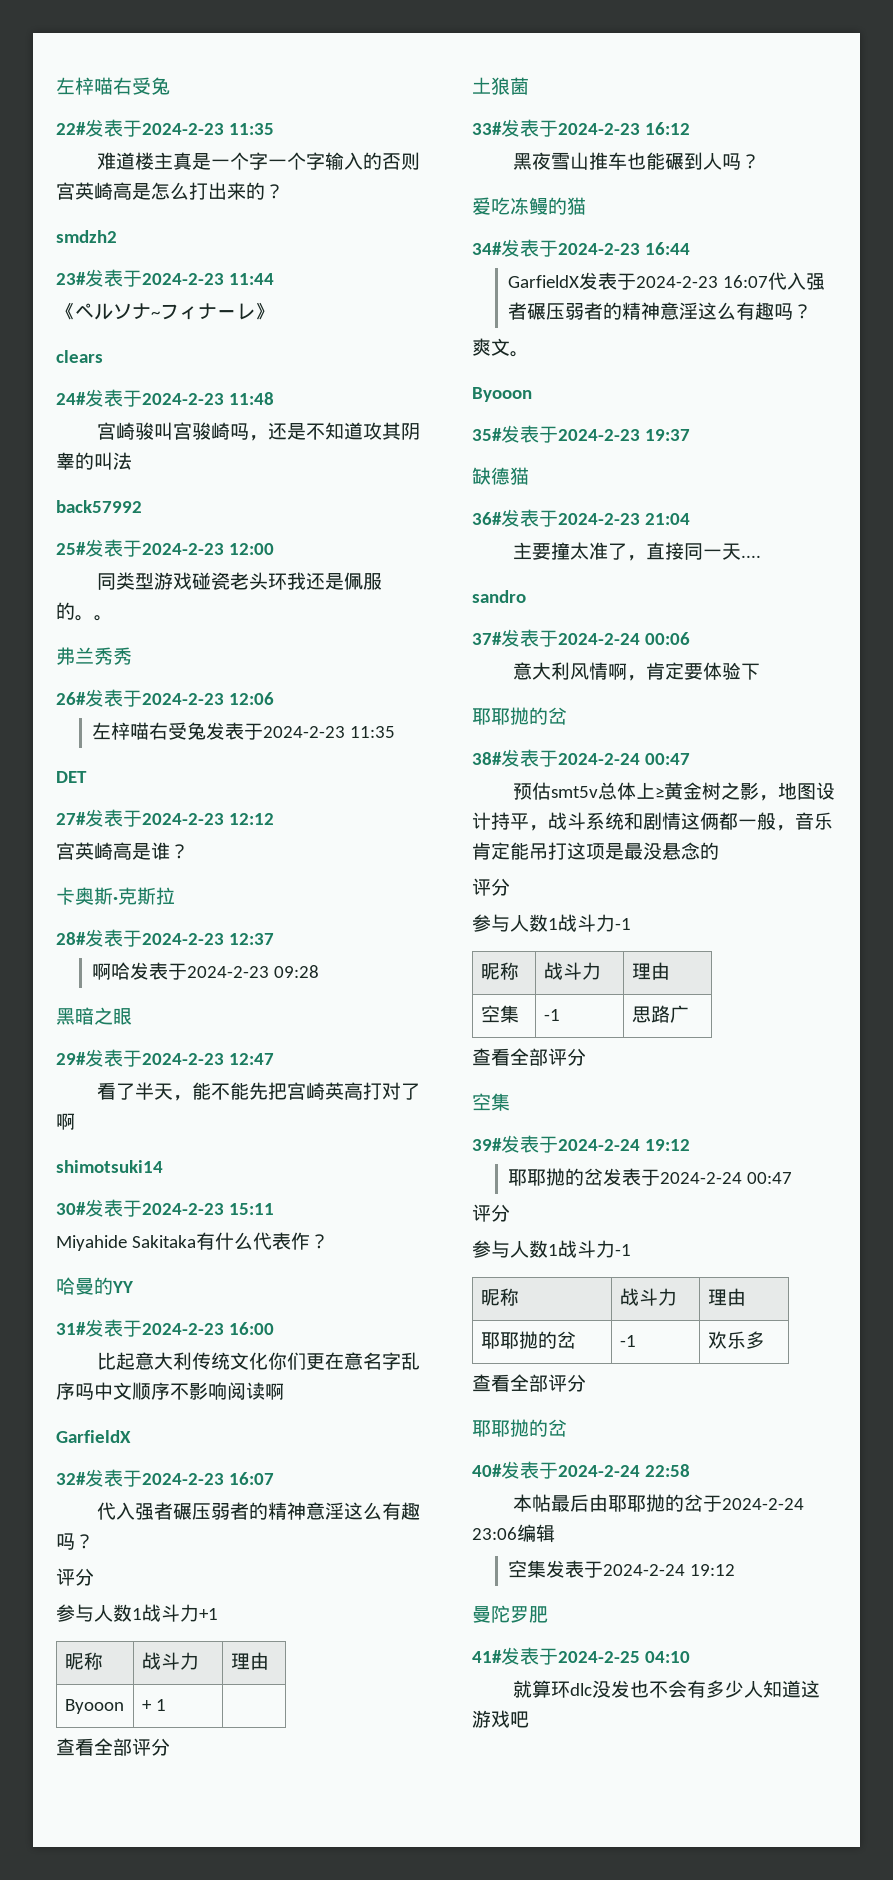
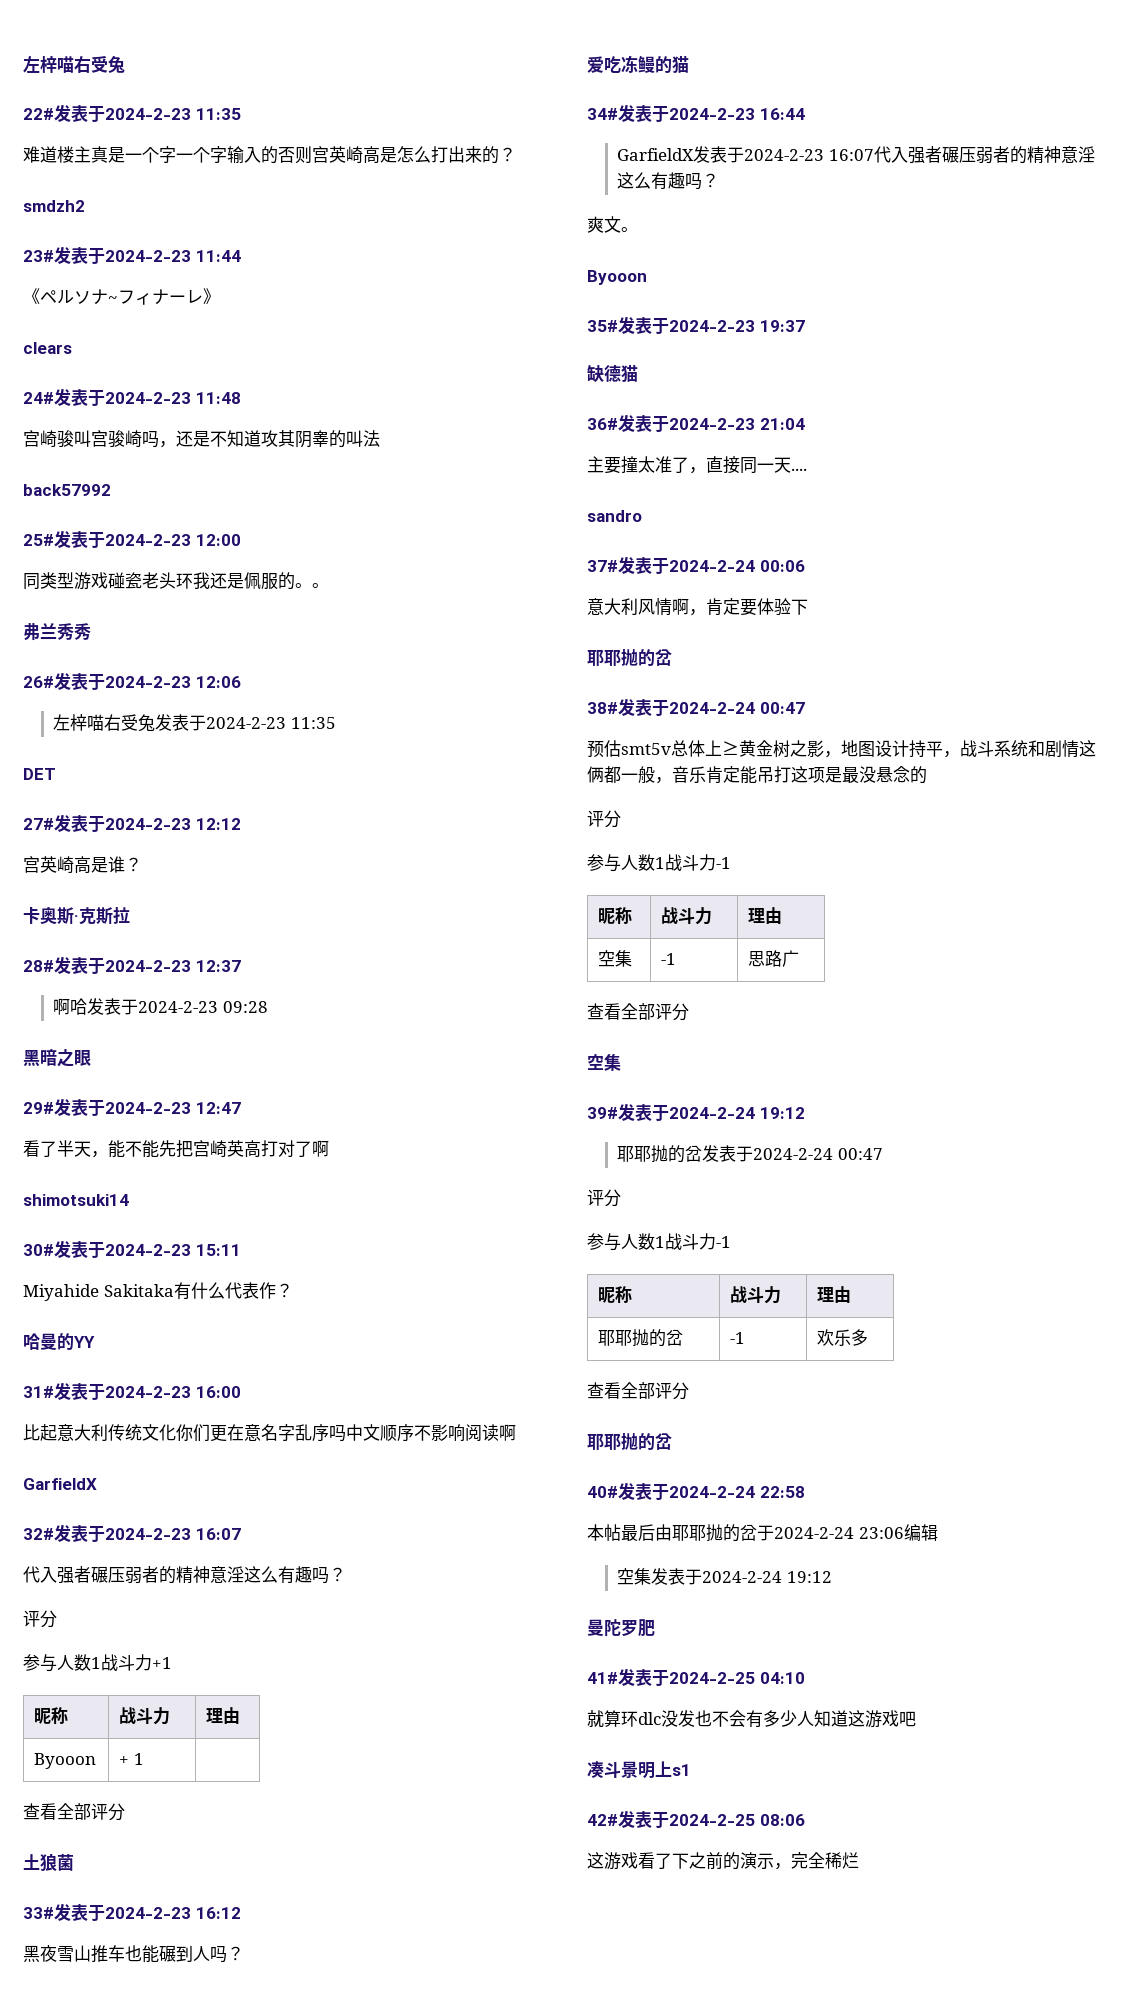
+ 凑斗景明上s1
+ 42#发表于2024-2-25 08:06
+ 这游戏看了下之前的演示，完全稀烂

